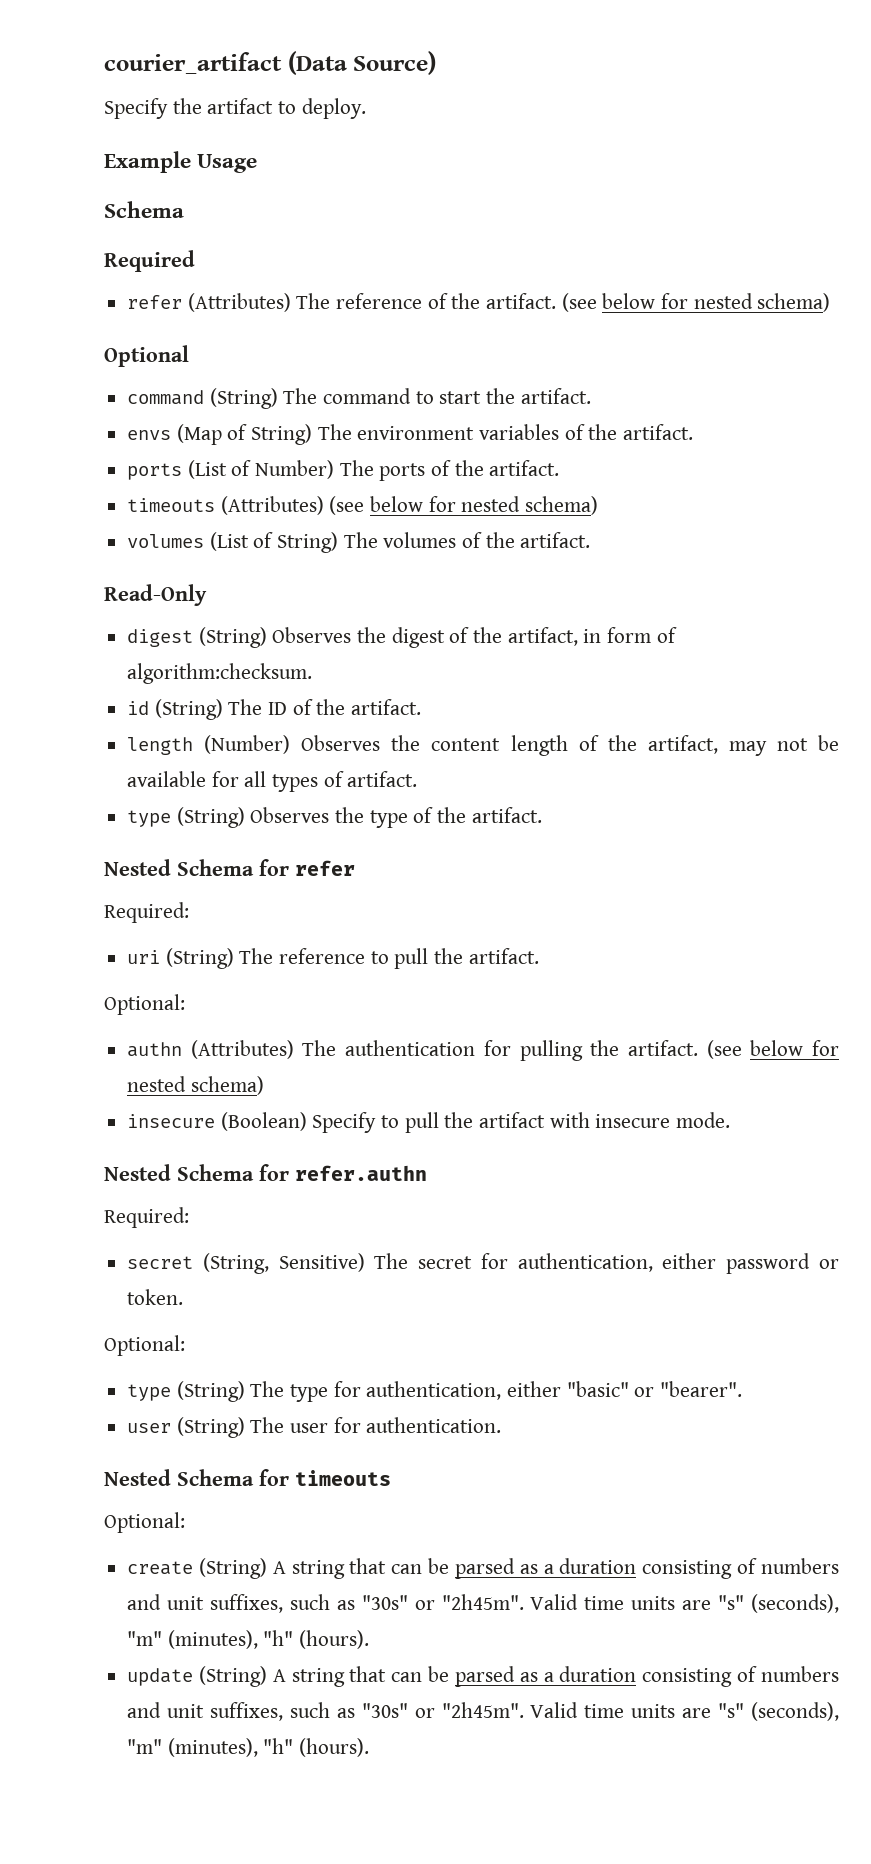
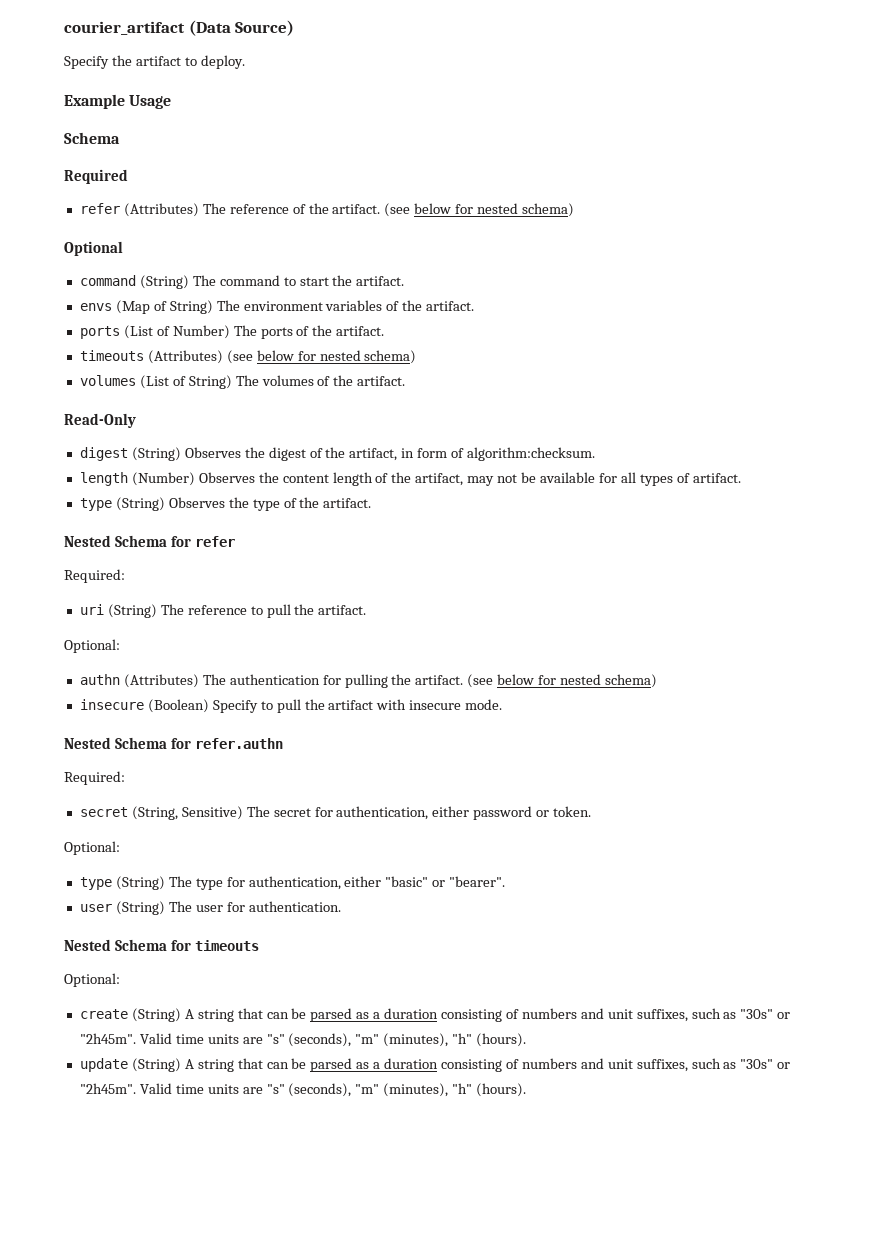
- id (String) The ID of the artifact.

